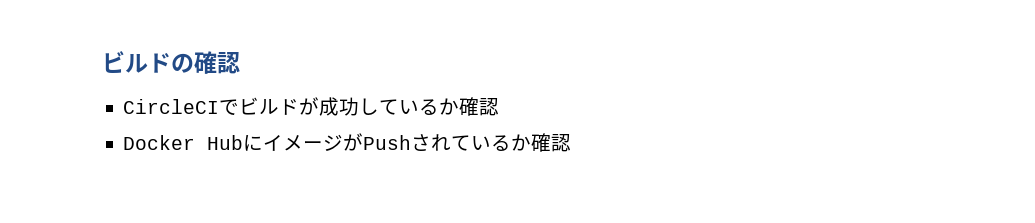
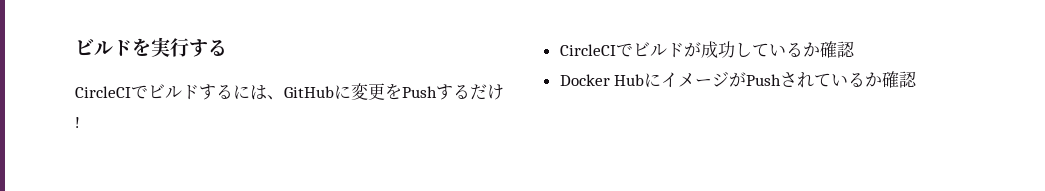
- ビルドの確認
+ ビルドを実行する
+ CircleCIでビルドするには、GitHubに変更をPushするだけ!

